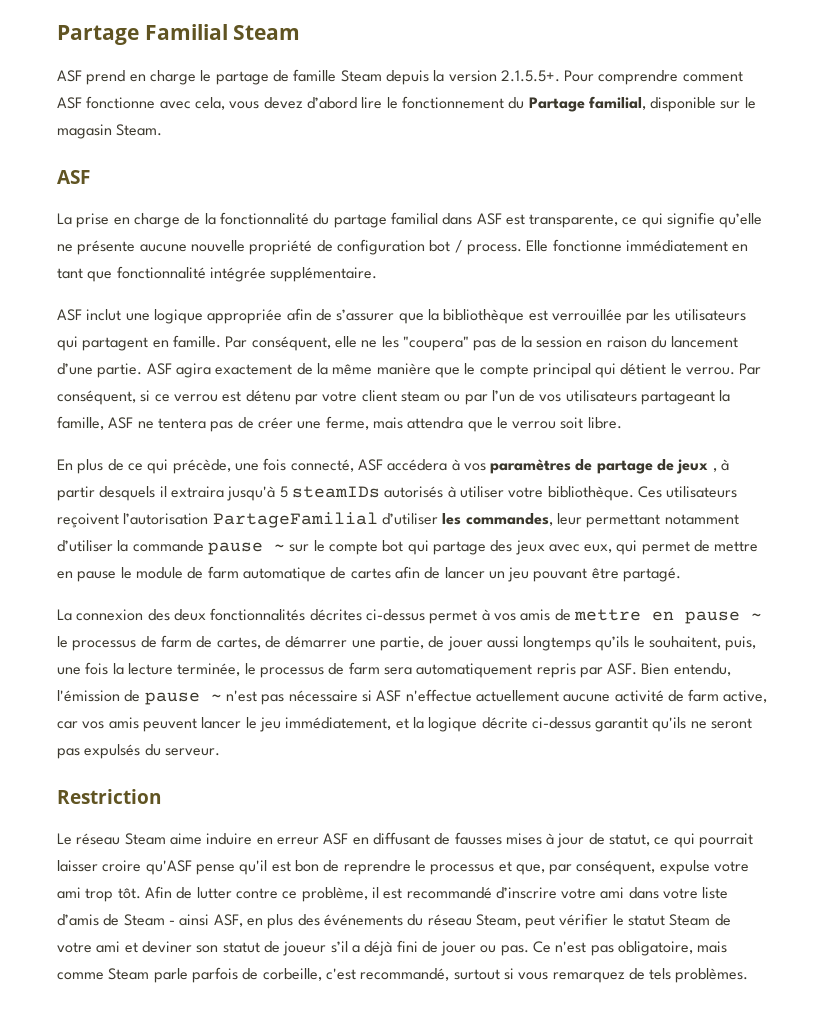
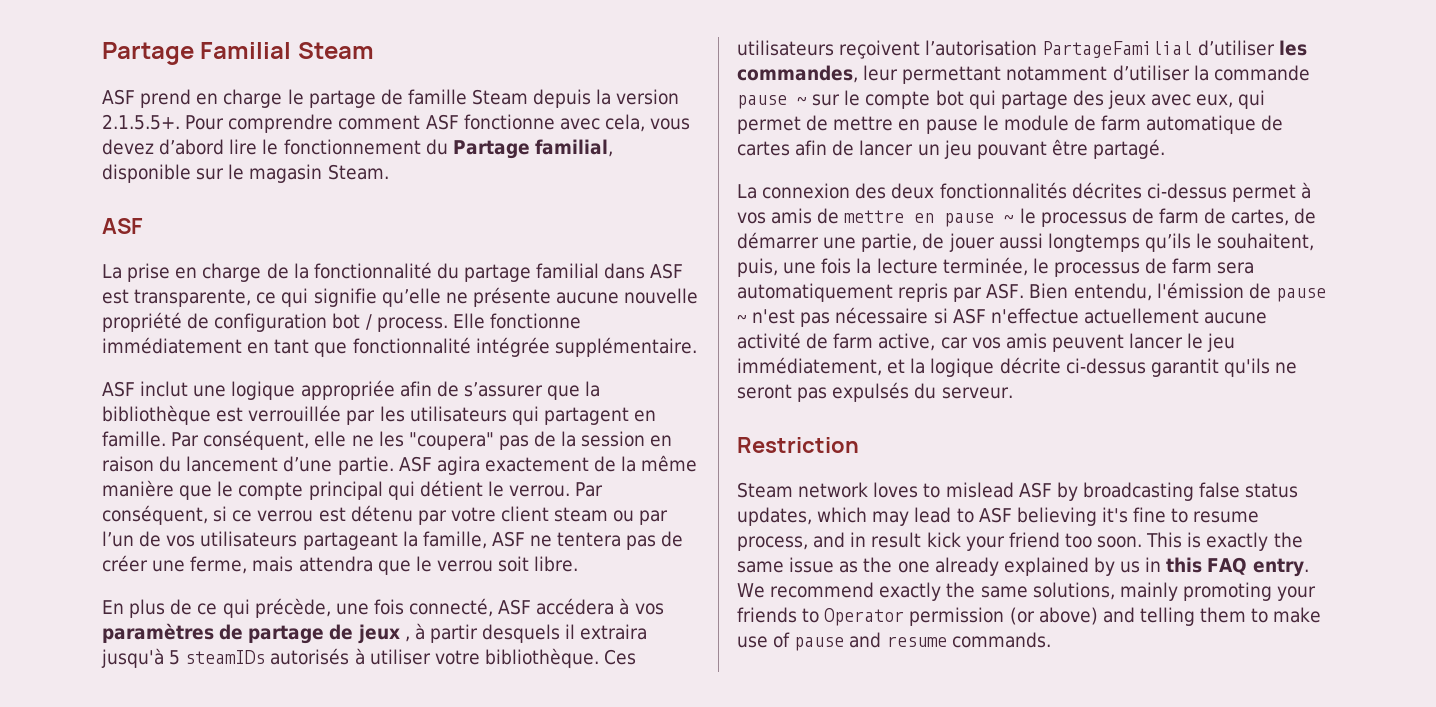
- Le réseau Steam aime induire en erreur ASF en diffusant de fausses mises à jour de statut, ce qui pourrait laisser croire qu'ASF pense qu'il est bon de reprendre le processus et que, par conséquent, expulse votre ami trop tôt. Afin de lutter contre ce problème, il est recommandé d’inscrire votre ami dans votre liste d’amis de Steam - ainsi ASF, en plus des événements du réseau Steam, peut vérifier le statut Steam de votre ami et deviner son statut de joueur s’il a déjà fini de jouer ou pas. Ce n'est pas obligatoire, mais comme Steam parle parfois de corbeille, c'est recommandé, surtout si vous remarquez de tels problèmes.
+ Steam network loves to mislead ASF by broadcasting false status updates, which may lead to ASF believing it's fine to resume process, and in result kick your friend too soon. This is exactly the same issue as the one already explained by us in this FAQ entry. We recommend exactly the same solutions, mainly promoting your friends to Operator permission (or above) and telling them to make use of pause and resume commands.

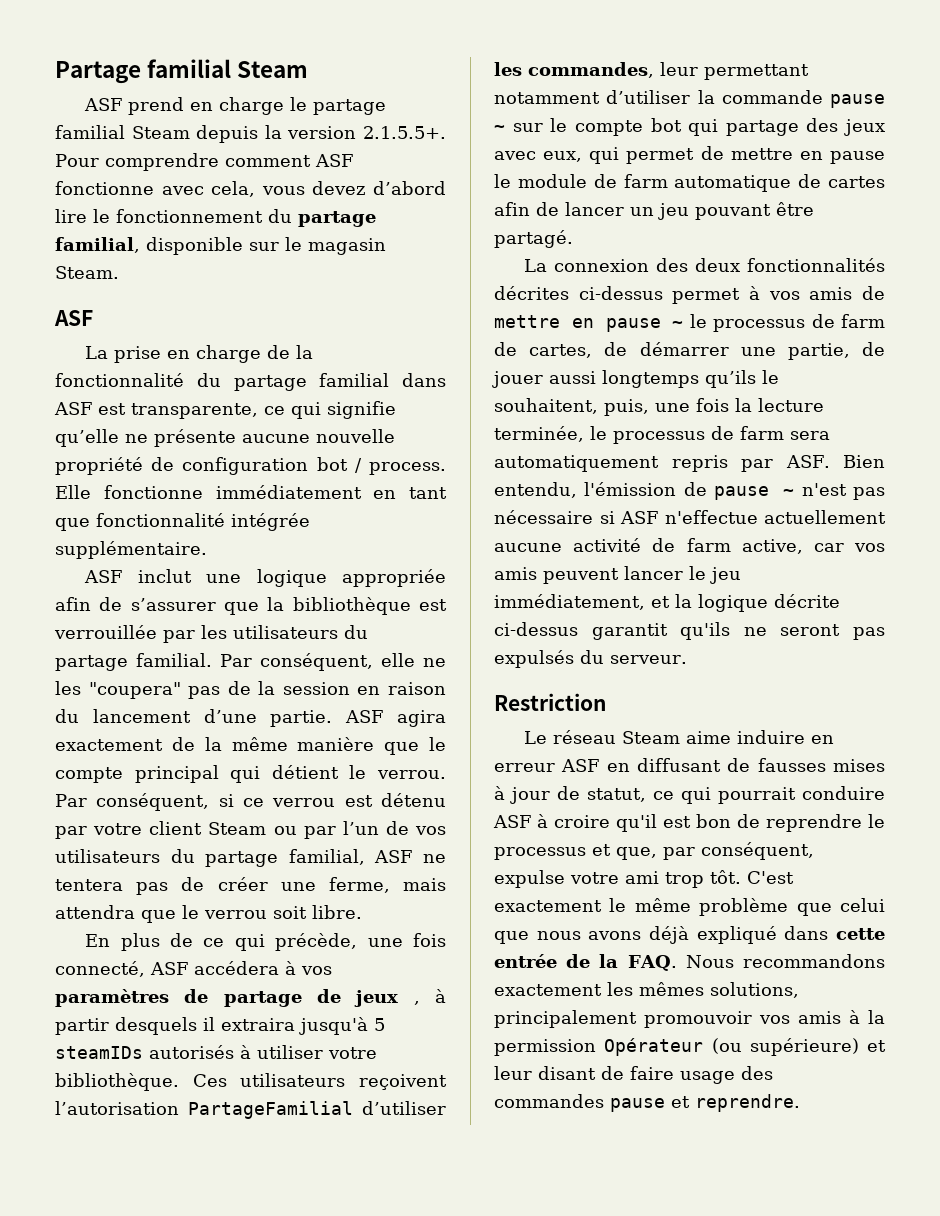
- Partage Familial Steam
+ Partage familial Steam
- ASF prend en charge le partage de famille Steam depuis la version 2.1.5.5+. Pour comprendre comment ASF fonctionne avec cela, vous devez d’abord lire le fonctionnement du Partage familial, disponible sur le magasin Steam.
+ ASF prend en charge le partage familial Steam depuis la version 2.1.5.5+. Pour comprendre comment ASF fonctionne avec cela, vous devez d’abord lire le fonctionnement du partage familial, disponible sur le magasin Steam.
- ASF inclut une logique appropriée afin de s’assurer que la bibliothèque est verrouillée par les utilisateurs qui partagent en famille.
+ ASF inclut une logique appropriée afin de s’assurer que la bibliothèque est verrouillée par les utilisateurs du partage familial.
- Par conséquent, si ce verrou est détenu par votre client steam ou par l’un de vos utilisateurs partageant la famille, ASF ne tentera pas de créer une ferme, mais attendra que le verrou soit libre.
+ Par conséquent, si ce verrou est détenu par votre client Steam ou par l’un de vos utilisateurs du partage familial, ASF ne tentera pas de créer une ferme, mais attendra que le verrou soit libre.
- Steam network loves to mislead ASF by broadcasting false status updates, which may lead to ASF believing it's fine to resume process, and in result kick your friend too soon. This is exactly the same issue as the one already explained by us in this FAQ entry. We recommend exactly the same solutions, mainly promoting your friends to Operator permission (or above) and telling them to make use of pause and resume commands.
+ Le réseau Steam aime induire en erreur ASF en diffusant de fausses mises à jour de statut, ce qui pourrait conduire ASF à croire qu'il est bon de reprendre le processus et que, par conséquent, expulse votre ami trop tôt. C'est exactement le même problème que celui que nous avons déjà expliqué dans cette entrée de la FAQ. Nous recommandons exactement les mêmes solutions, principalement promouvoir vos amis à la permission Opérateur (ou supérieure) et leur disant de faire usage des commandes pause et reprendre.

